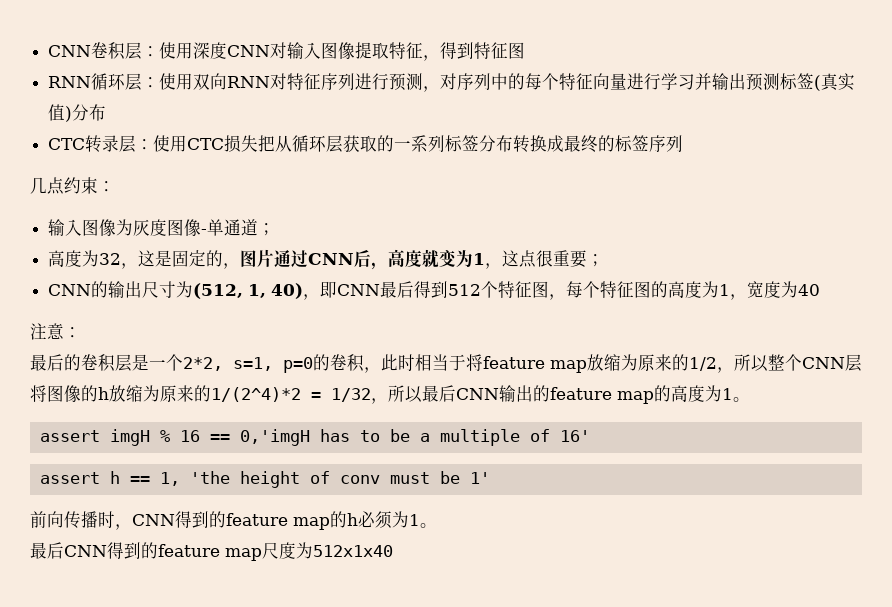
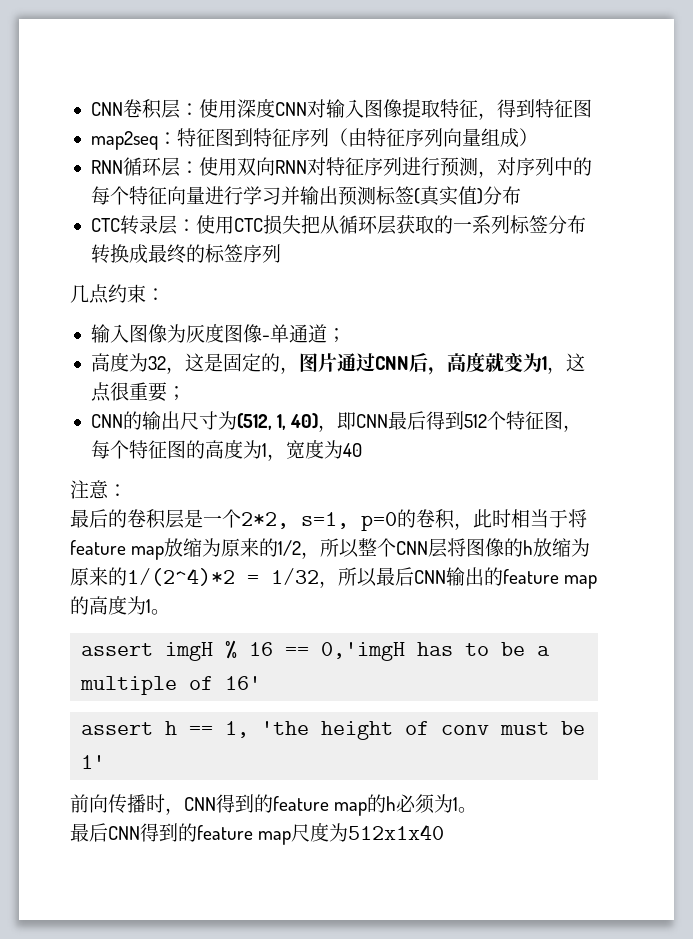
+ map2seq：特征图到特征序列（由特征序列向量组成）

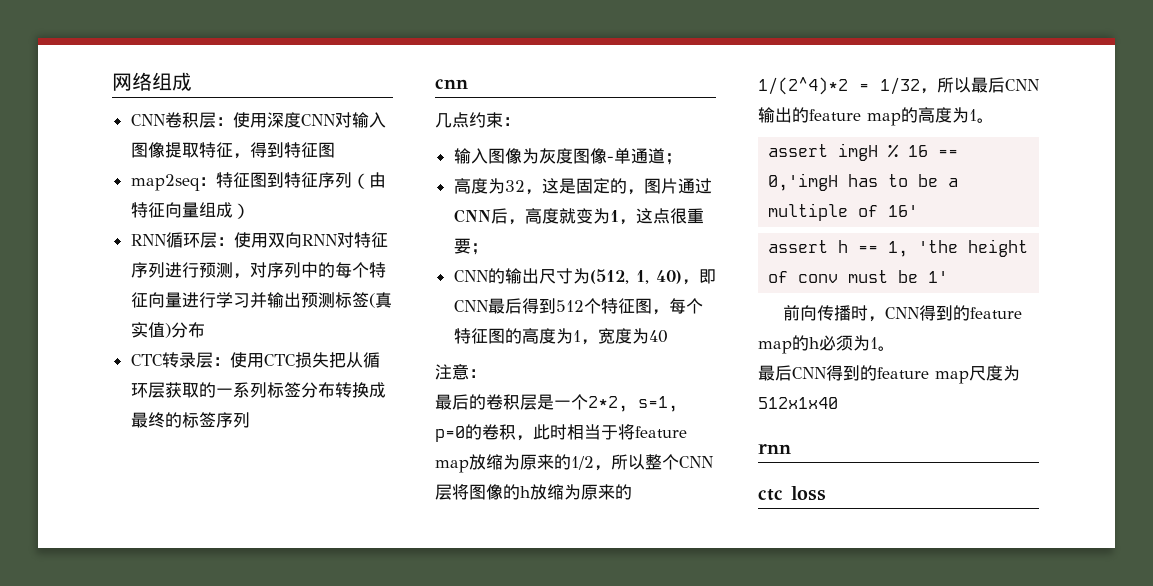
+ 网络组成
- map2seq：特征图到特征序列（由特征序列向量组成）
+ map2seq：特征图到特征序列（由特征向量组成）
+ cnn
+ rnn
+ ctc loss

